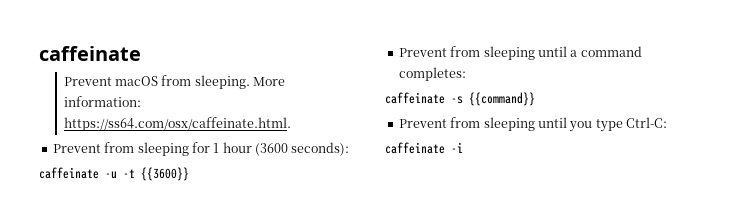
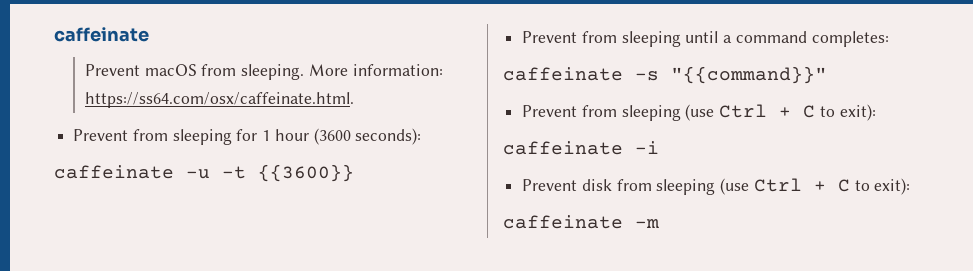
- caffeinate -s {{command}}
- Prevent from sleeping until you type Ctrl-C:
+ caffeinate -s "{{command}}"
+ Prevent from sleeping (use Ctrl + C to exit):
  caffeinate -i
+ Prevent disk from sleeping (use Ctrl + C to exit):
+ caffeinate -m

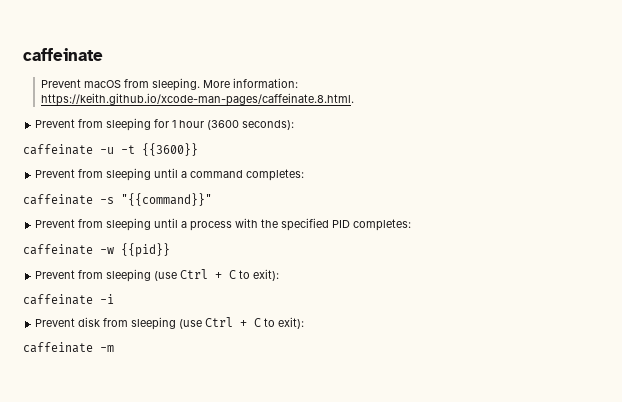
- More information: https://ss64.com/osx/caffeinate.html.
+ More information: https://keith.github.io/xcode-man-pages/caffeinate.8.html.
+ Prevent from sleeping until a process with the specified PID completes:
+ caffeinate -w {{pid}}

